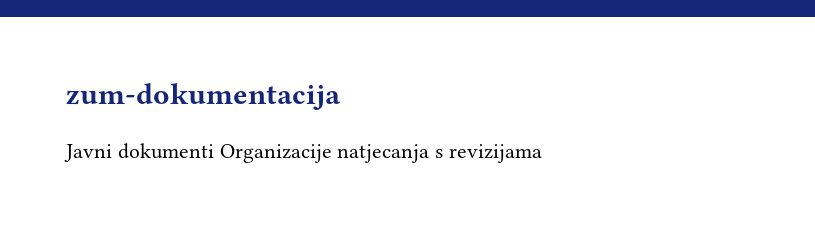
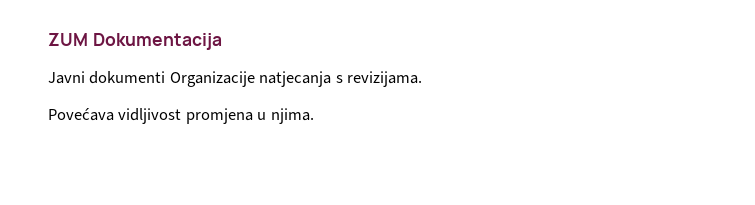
- zum-dokumentacija
+ ZUM Dokumentacija
- Javni dokumenti Organizacije natjecanja s revizijama
+ Javni dokumenti Organizacije natjecanja s revizijama.
+ Povećava vidljivost promjena u njima.

